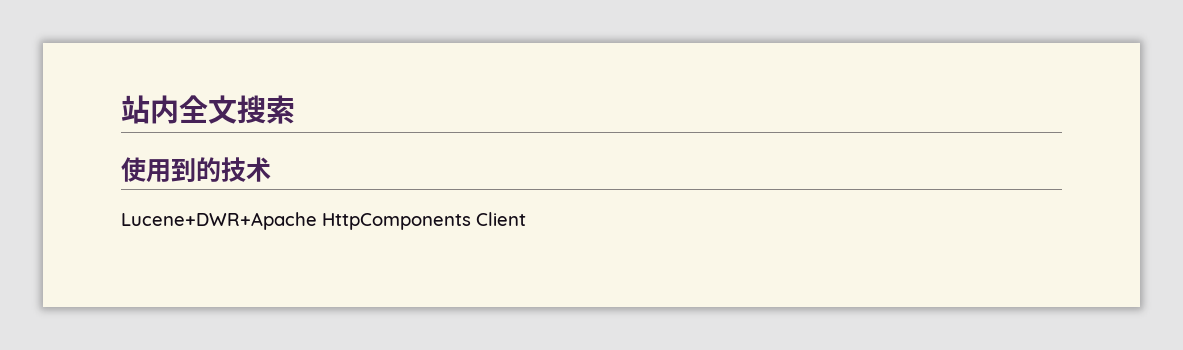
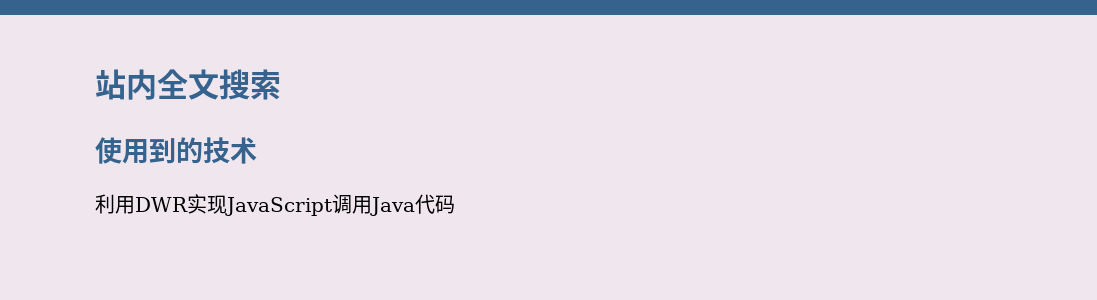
- Lucene+DWR+Apache HttpComponents Client
+ 利用DWR实现JavaScript调用Java代码

